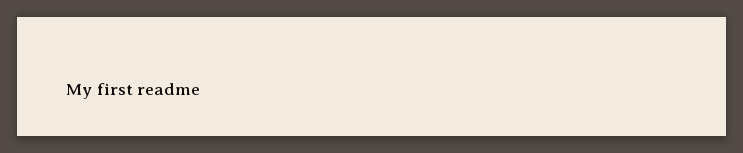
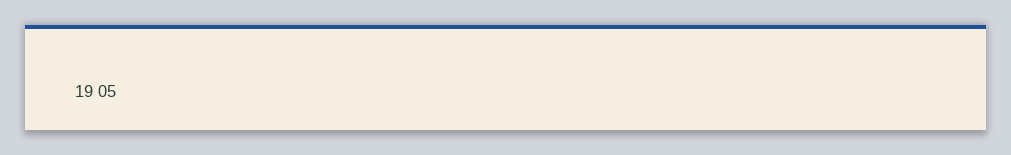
- My first readme
+ 19 05

